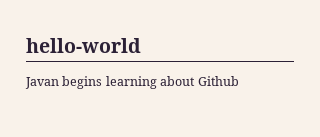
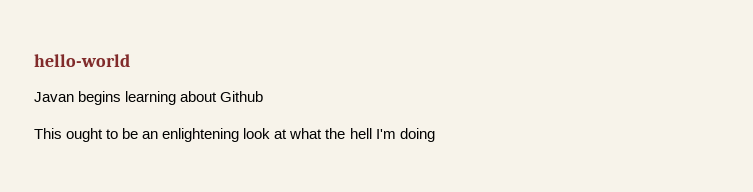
+ This ought to be an enlightening look at what the hell I'm doing

